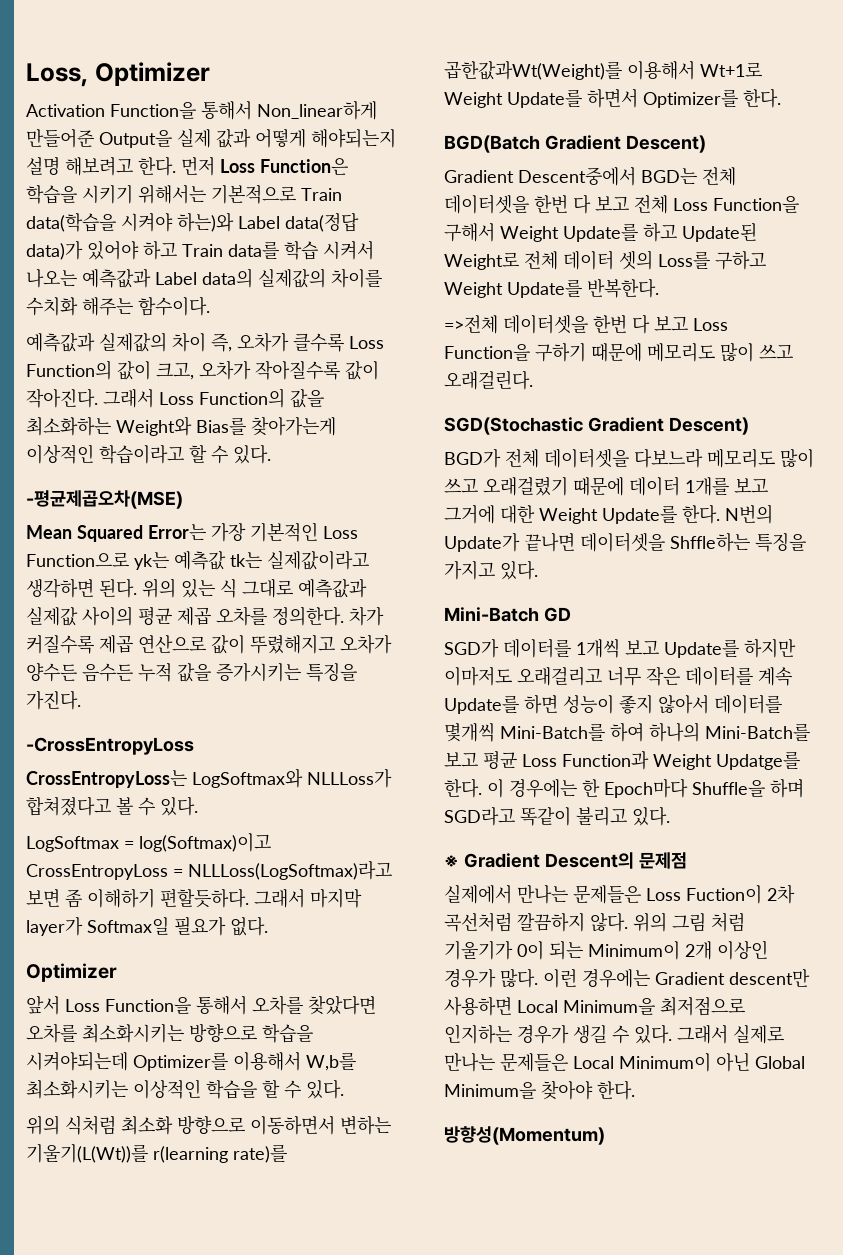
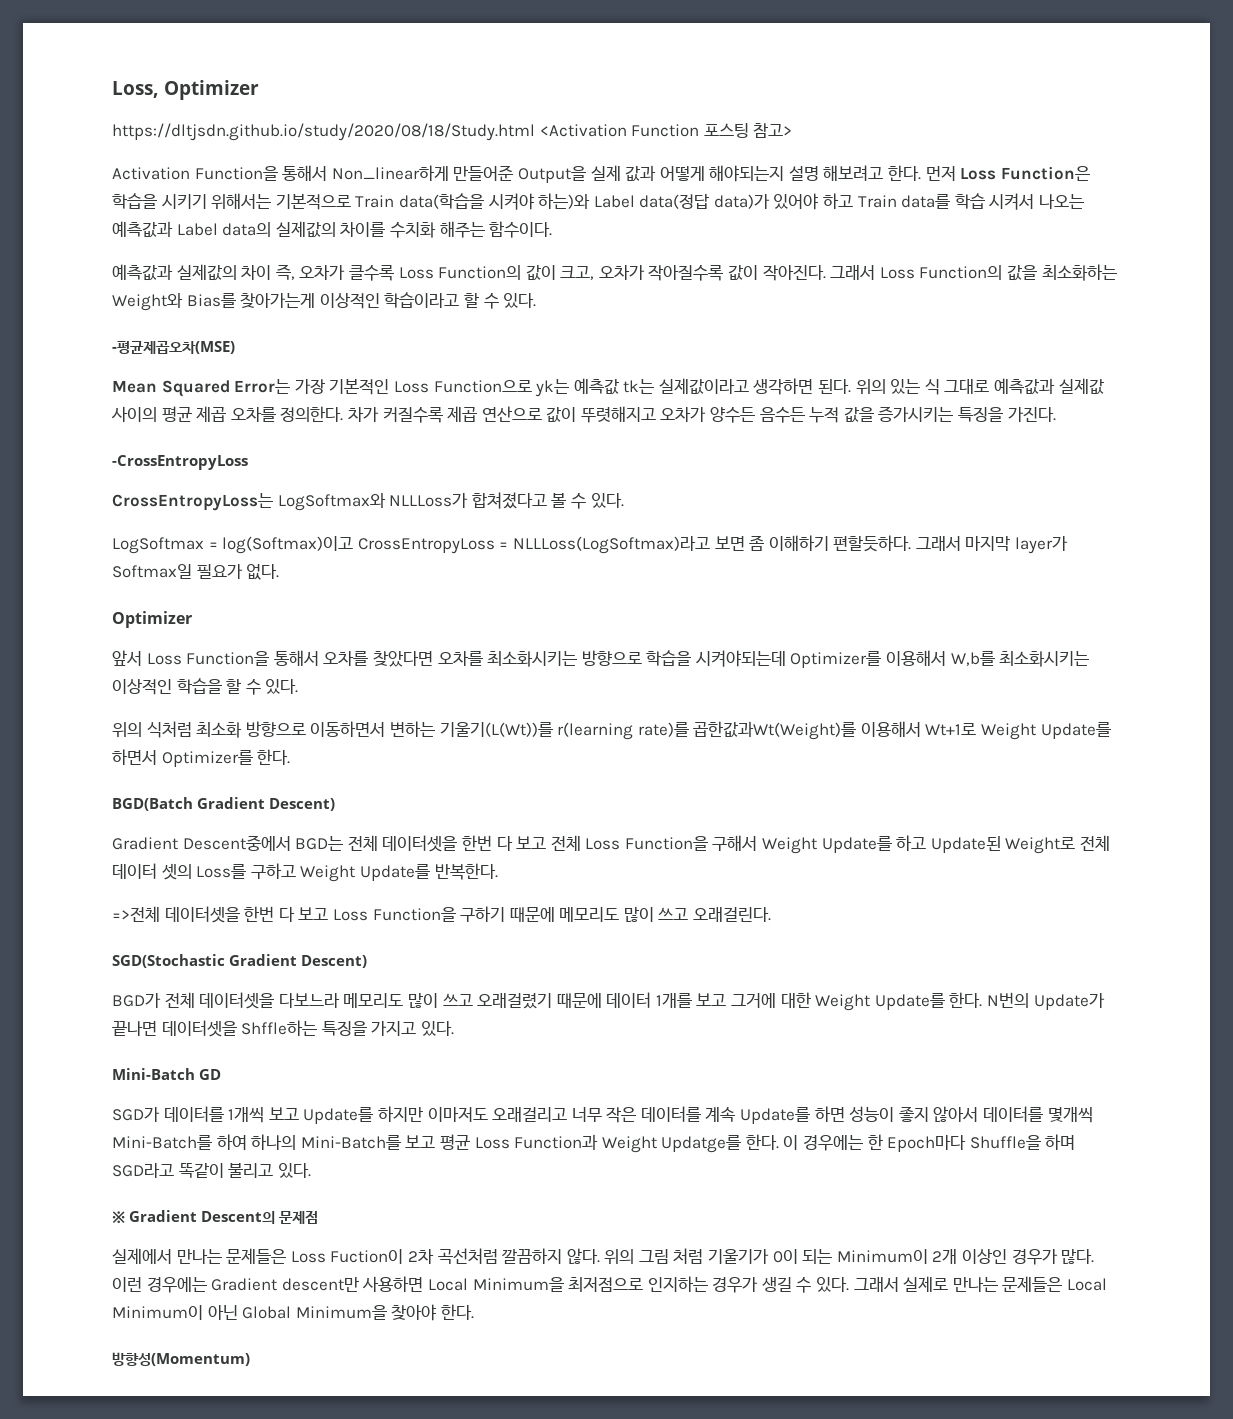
+ https://dltjsdn.github.io/study/2020/08/18/Study.html <Activation Function 포스팅 참고>
- 차가 커질수록 제곱 연산으로 값이 뚜렸해지고 오차가 양수든 음수든 누적 값을 증가시키는 특징을 가진다.
+ 차가 커질수록 제곱 연산으로 값이 뚜렷해지고 오차가 양수든 음수든 누적 값을 증가시키는 특징을 가진다.

